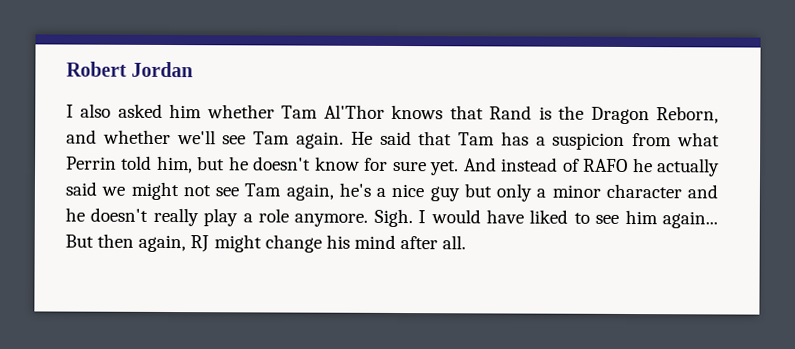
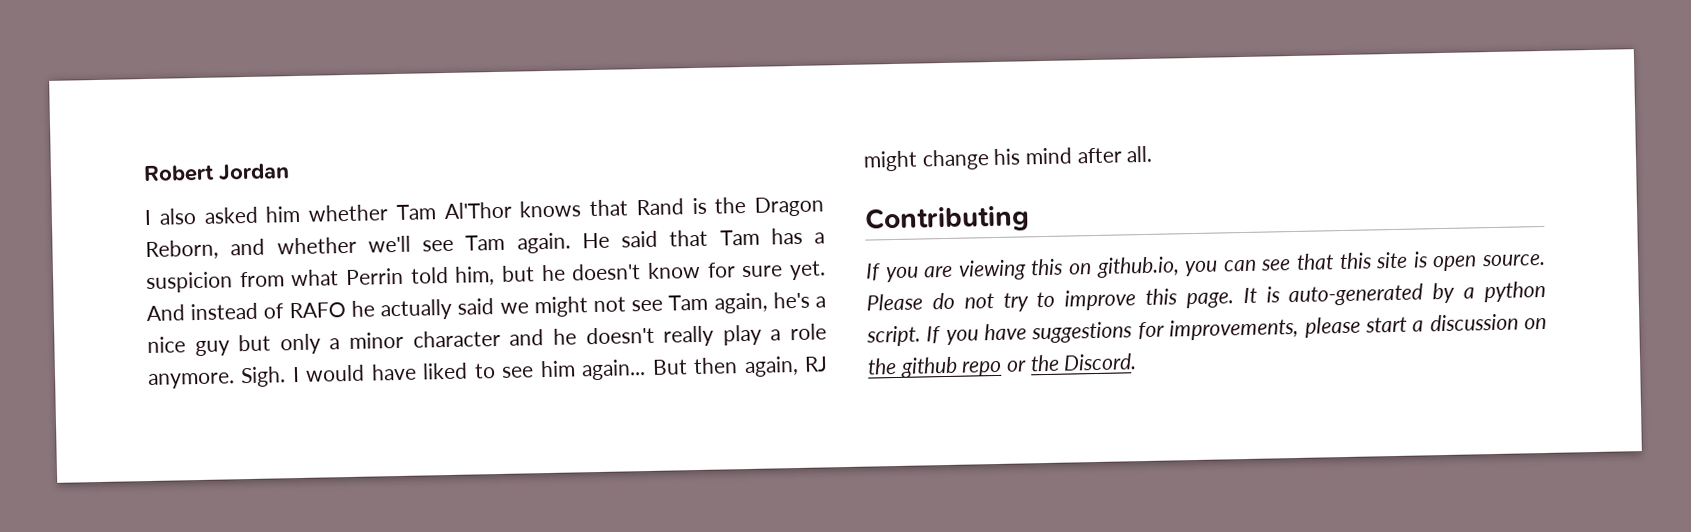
+ Contributing
+ If you are viewing this on github.io, you can see that this site is open source. Please do not try to improve this page. It is auto-generated by a python script. If you have suggestions for improvements, please start a discussion on the github repo or the Discord.

